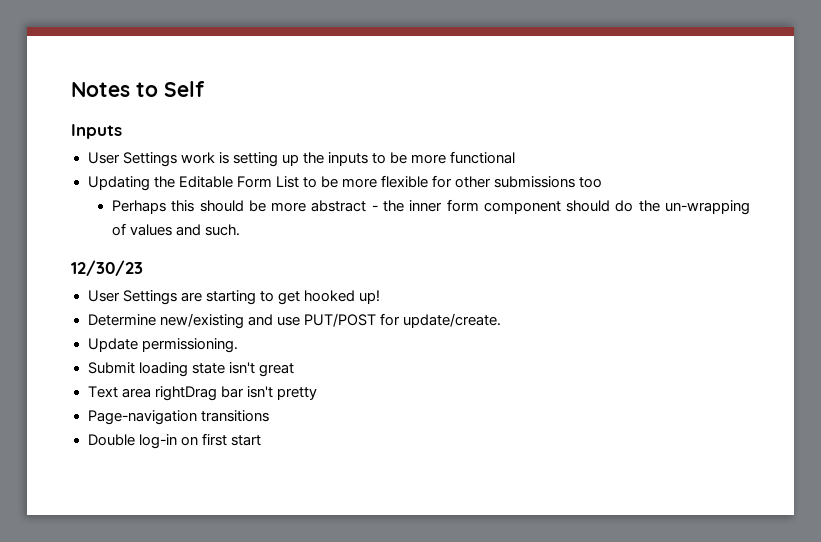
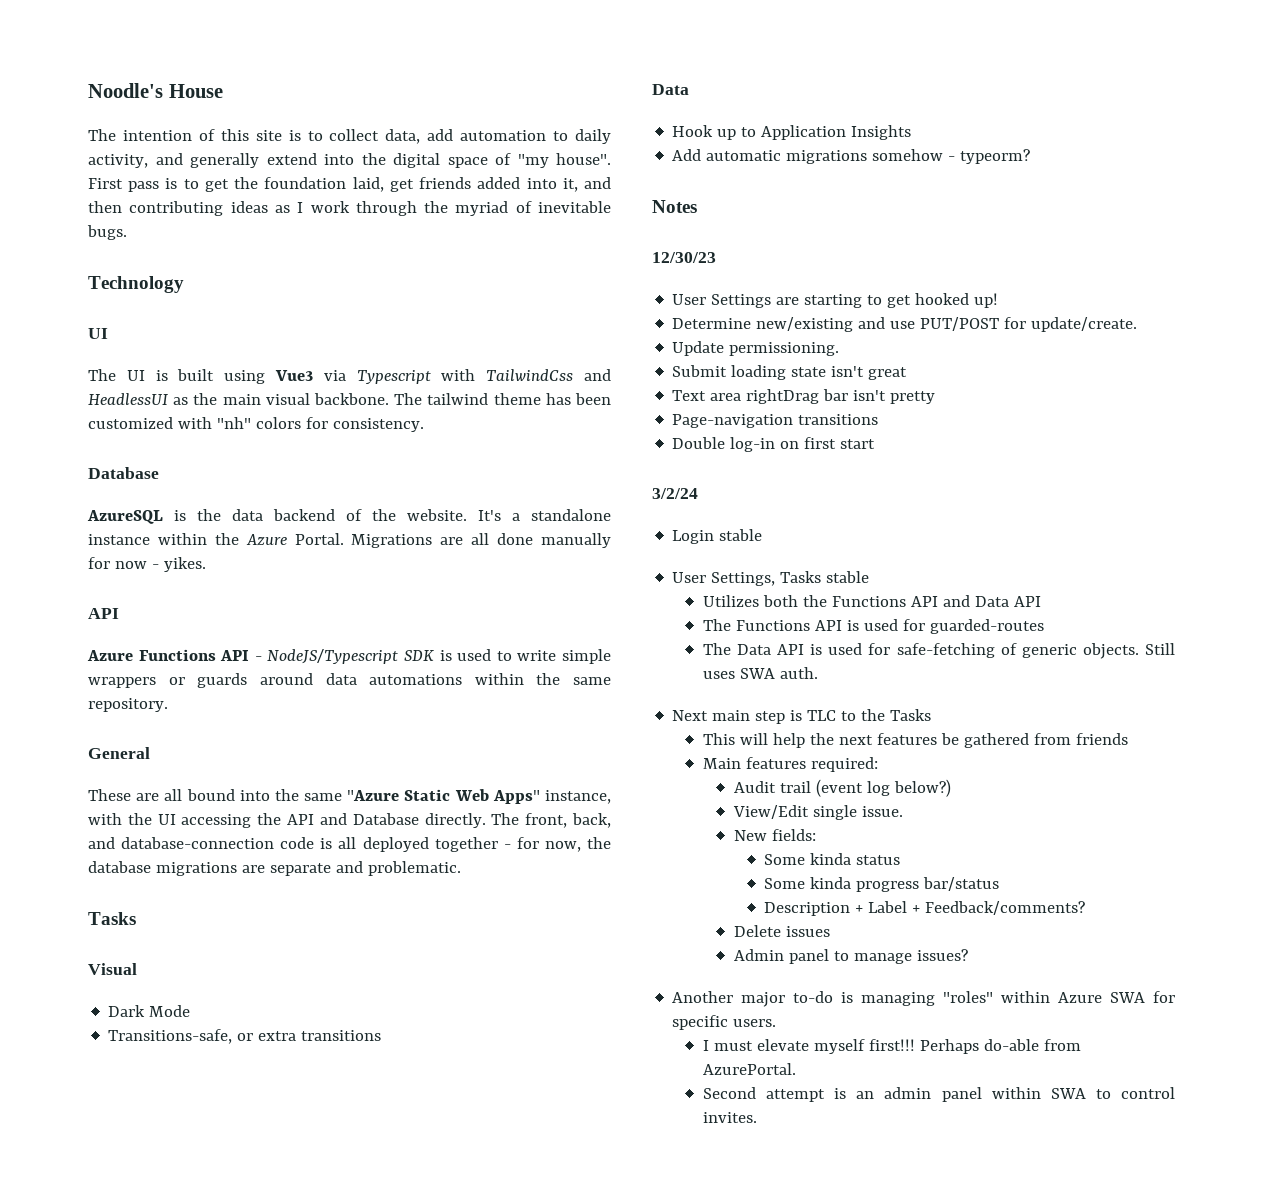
- Notes to Self
- Inputs
- User Settings work is setting up the inputs to be more functional
- Updating the Editable Form List to be more flexible for other submissions too
- Perhaps this should be more abstract - the inner form component should do the un-wrapping of values and such.
+ Noodle's House
+ The intention of this site is to collect data, add automation to daily activity, and generally extend into the digital space of "my house". First pass is to get the foundation laid, get friends added into it, and then contributing ideas as I work through the myriad of inevitable bugs.
+ Technology
+ UI
+ The UI is built using Vue3 via Typescript with TailwindCss and HeadlessUI as the main visual backbone. The tailwind theme has been customized with "nh" colors for consistency.
+ Database
+ AzureSQL is the data backend of the website. It's a standalone instance within the Azure Portal. Migrations are all done manually for now - yikes.
+ API
+ Azure Functions API - NodeJS/Typescript SDK is used to write simple wrappers or guards around data automations within the same repository.
+ General
+ These are all bound into the same "Azure Static Web Apps" instance, with the UI accessing the API and Database directly. The front, back, and database-connection code is all deployed together - for now, the database migrations are separate and problematic.
+ Tasks
+ Visual
+ Dark Mode
+ Transitions-safe, or extra transitions
+ Data
+ Hook up to Application Insights
+ Add automatic migrations somehow - typeorm?
+ Notes
+ 3/2/24
+ Login stable
+ User Settings, Tasks stable
+ Utilizes both the Functions API and Data API
+ The Functions API is used for guarded-routes
+ The Data API is used for safe-fetching of generic objects. Still uses SWA auth.
+ Next main step is TLC to the Tasks
+ This will help the next features be gathered from friends
+ Main features required:
+ Audit trail (event log below?)
+ View/Edit single issue.
+ New fields:
+ Some kinda status
+ Some kinda progress bar/status
+ Description + Label + Feedback/comments?
+ Delete issues
+ Admin panel to manage issues?
+ Another major to-do is managing "roles" within Azure SWA for specific users.
+ I must elevate myself first!!! Perhaps do-able from AzurePortal.
+ Second attempt is an admin panel within SWA to control invites.

